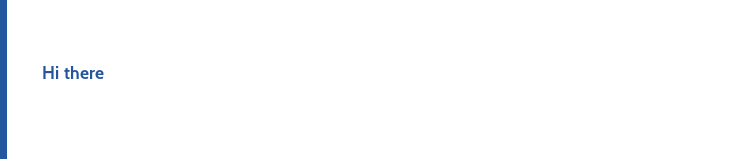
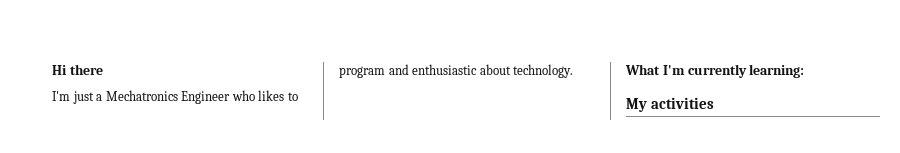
+ I'm just a Mechatronics Engineer who likes to program and enthusiastic about technology.
+ What I'm currently learning:
+ My activities

